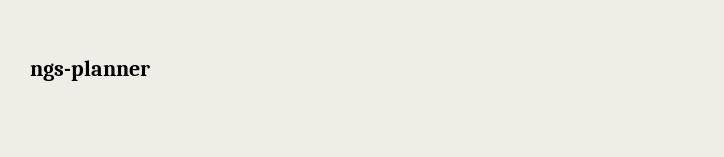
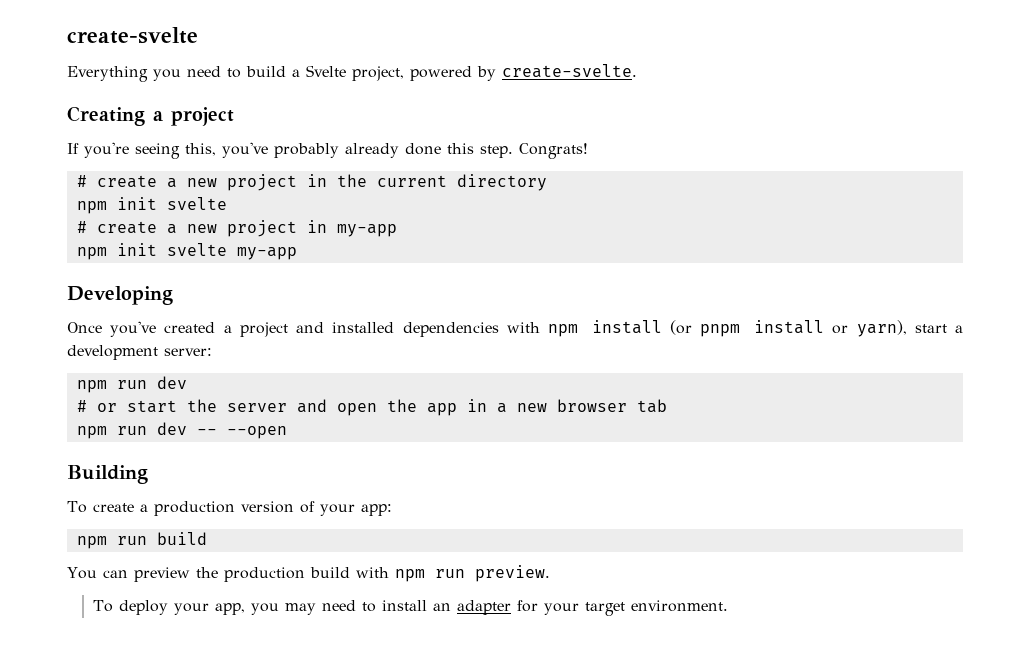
- ngs-planner
+ create-svelte
+ Everything you need to build a Svelte project, powered by create-svelte.
+ Creating a project
+ If you're seeing this, you've probably already done this step. Congrats!
+ # create a new project in the current directory
+ npm init svelte
+ # create a new project in my-app
+ npm init svelte my-app
+ Developing
+ Once you've created a project and installed dependencies with npm install (or pnpm install or yarn), start a development server:
+ npm run dev
+ # or start the server and open the app in a new browser tab
+ npm run dev -- --open
+ Building
+ To create a production version of your app:
+ npm run build
+ You can preview the production build with npm run preview.
+ To deploy your app, you may need to install an adapter for your target environment.

